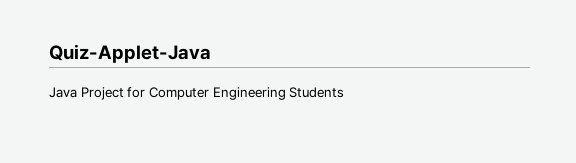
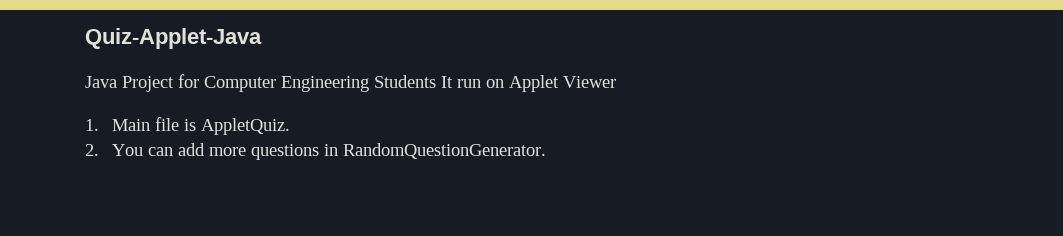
- Java Project for Computer Engineering Students
+ Java Project for Computer Engineering Students It run on Applet Viewer
+ 1. Main file is AppletQuiz.
+ 2. You can add more questions in RandomQuestionGenerator.

